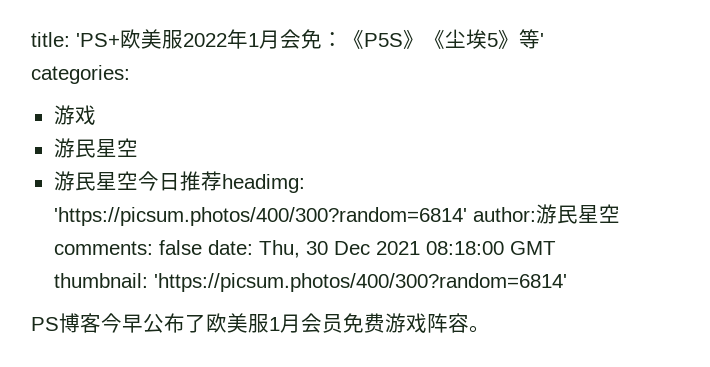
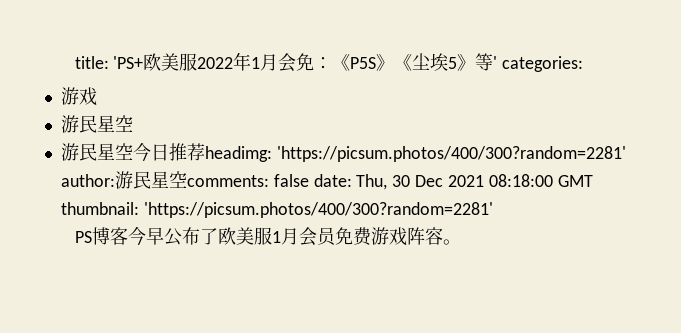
- 游民星空今日推荐headimg: 'https://picsum.photos/400/300?random=6814' author:游民星空comments: false date: Thu, 30 Dec 2021 08:18:00 GMT thumbnail: 'https://picsum.photos/400/300?random=6814'
+ 游民星空今日推荐headimg: 'https://picsum.photos/400/300?random=2281' author:游民星空comments: false date: Thu, 30 Dec 2021 08:18:00 GMT thumbnail: 'https://picsum.photos/400/300?random=2281'

